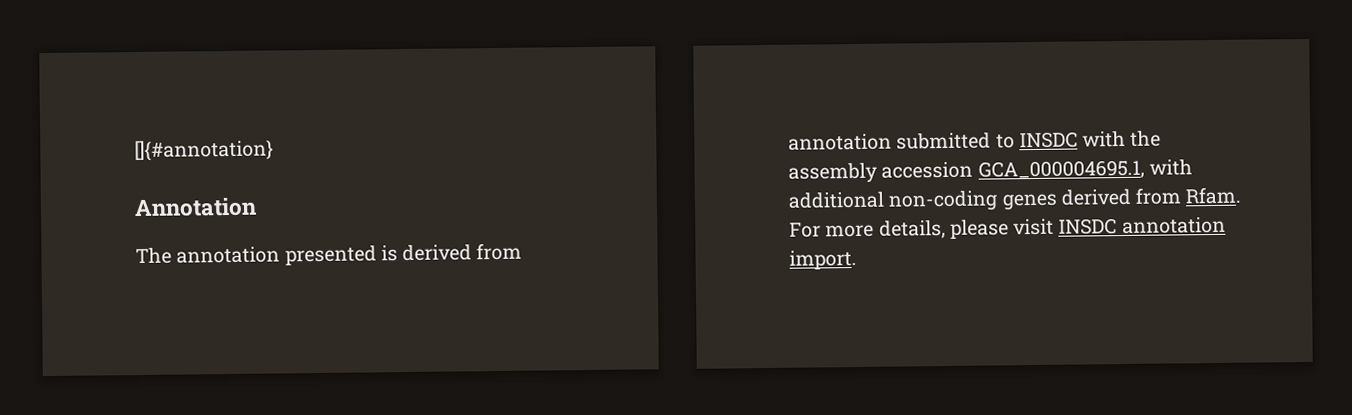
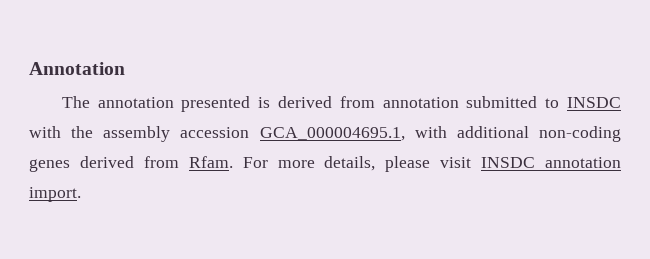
- []{#annotation}

